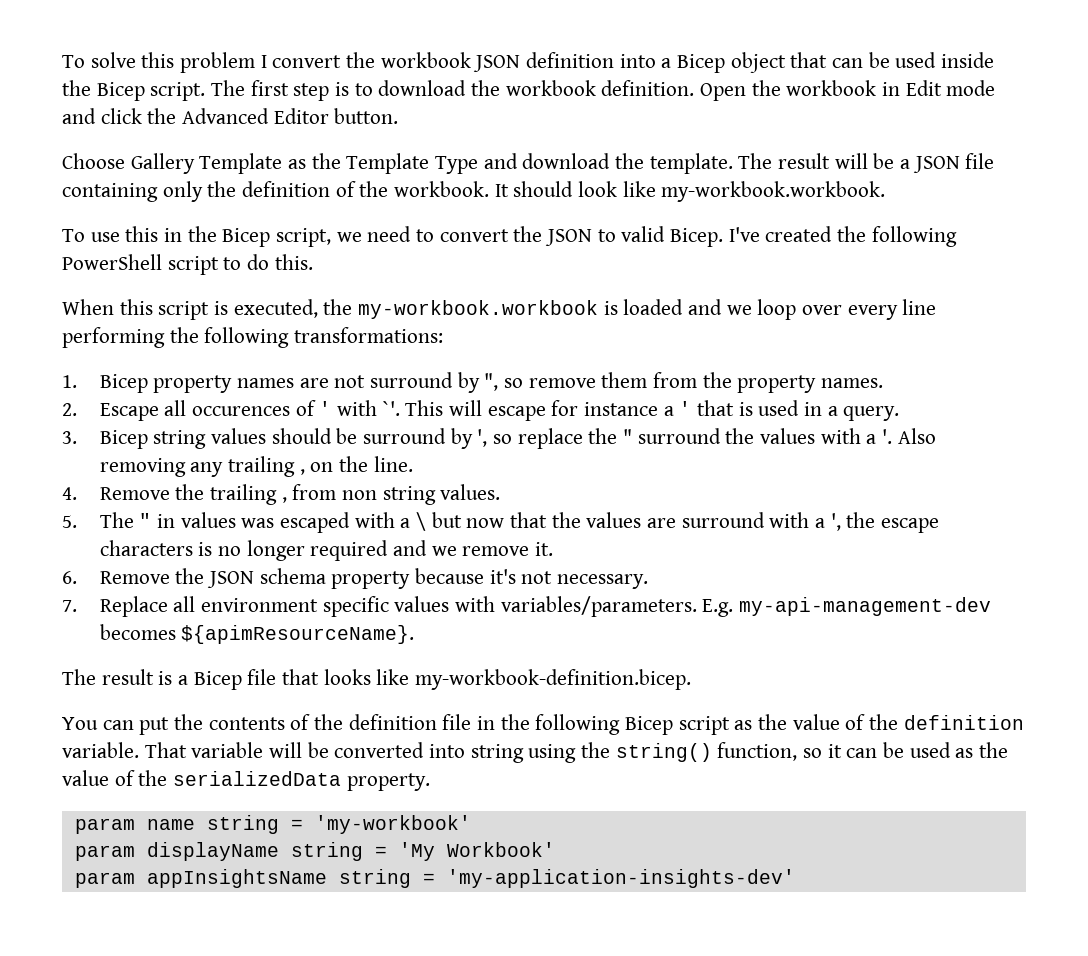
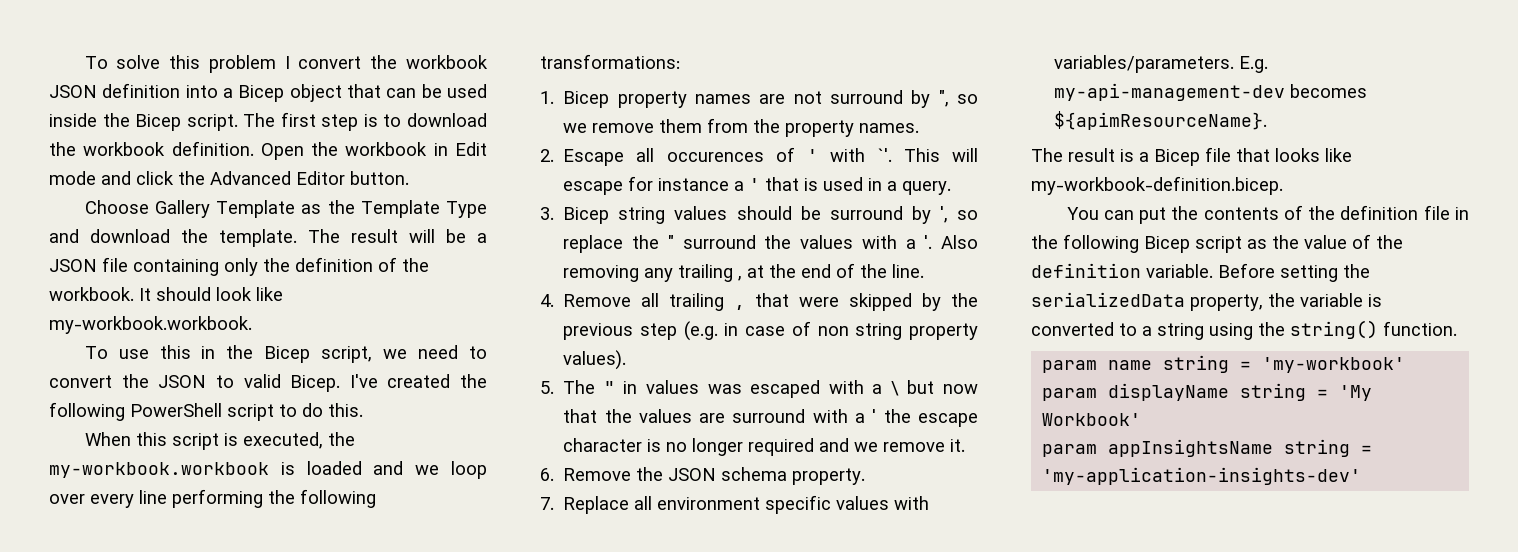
- 1. Bicep property names are not surround by ", so remove them from the property names.
+ 1. Bicep property names are not surround by ", so we remove them from the property names.
- Also removing any trailing , on the line.
+ Also removing any trailing , at the end of the line.
- 4. Remove the trailing , from non string values.
+ 4. Remove all trailing , that were skipped by the previous step (e.g. in case of non string property values).
- 5. The " in values was escaped with a \ but now that the values are surround with a ', the escape characters is no longer required and we remove it.
+ 5. The " in values was escaped with a \ but now that the values are surround with a ' the escape character is no longer required and we remove it.
- 6. Remove the JSON schema property because it's not necessary.
+ 6. Remove the JSON schema property.
- That variable will be converted into string using the string() function, so it can be used as the value of the serializedData property.
+ Before setting the serializedData property, the variable is converted to a string using the string() function.

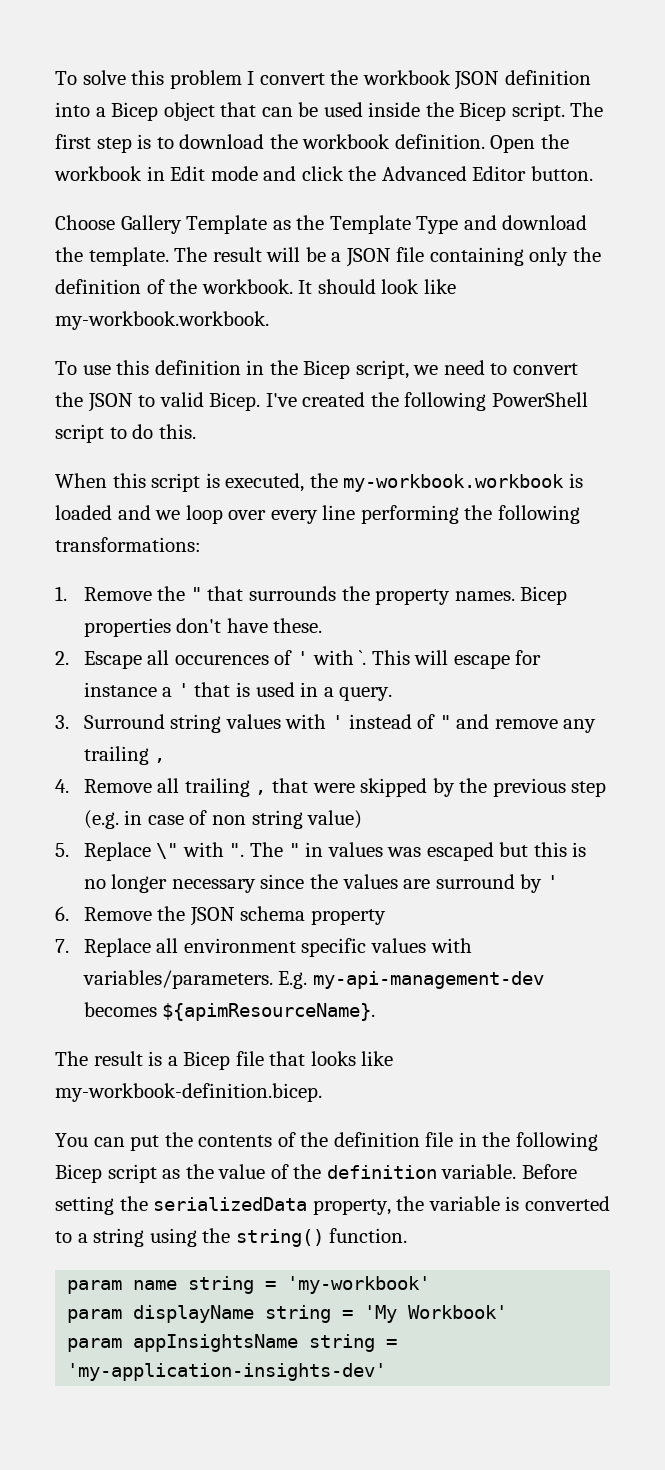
- To use this in the Bicep script, we need to convert the JSON to valid Bicep.
+ To use this definition in the Bicep script, we need to convert the JSON to valid Bicep.
- 1. Bicep property names are not surround by ", so we remove them from the property names.
+ 1. Remove the " that surrounds the property names. Bicep properties don't have these.
- 2. Escape all occurences of ' with `'.
+ 2. Escape all occurences of ' with `.
- 3. Bicep string values should be surround by ', so replace the " surround the values with a '. Also removing any trailing , at the end of the line.
+ 3. Surround string values with ' instead of " and remove any trailing ,
- 4. Remove all trailing , that were skipped by the previous step (e.g. in case of non string property values).
+ 4. Remove all trailing , that were skipped by the previous step (e.g. in case of non string value)
- 5. The " in values was escaped with a \ but now that the values are surround with a ' the escape character is no longer required and we remove it.
+ 5. Replace \" with ". The " in values was escaped but this is no longer necessary since the values are surround by '
- 6. Remove the JSON schema property.
+ 6. Remove the JSON schema property

